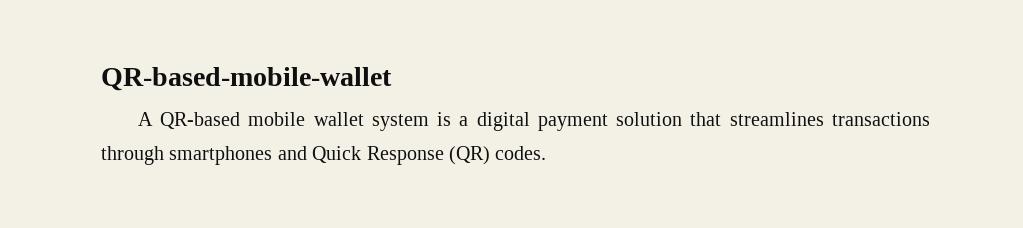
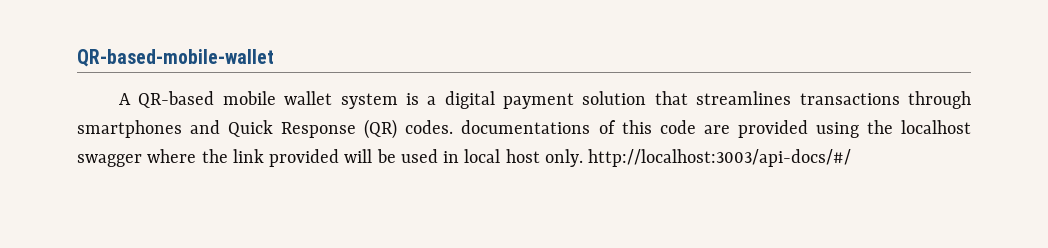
- A QR-based mobile wallet system is a digital payment solution that streamlines transactions through smartphones and Quick Response (QR) codes.
+ A QR-based mobile wallet system is a digital payment solution that streamlines transactions through smartphones and Quick Response (QR) codes. documentations of this code are provided using the localhost swagger where the link provided will be used in local host only. http://localhost:3003/api-docs/#/

